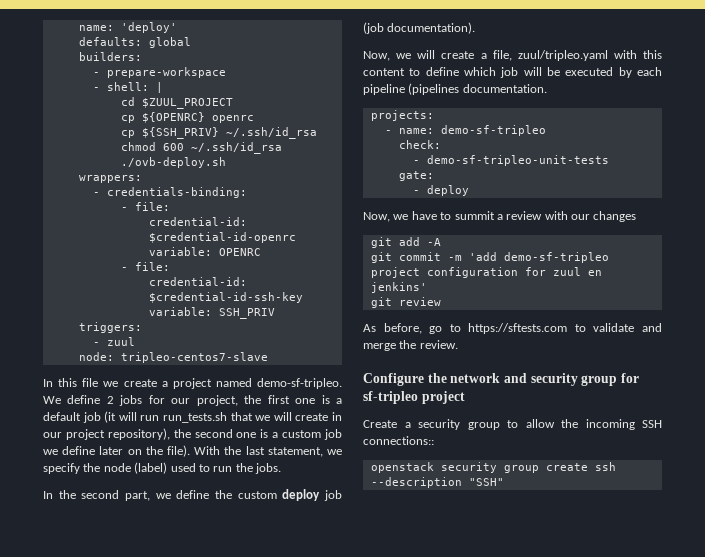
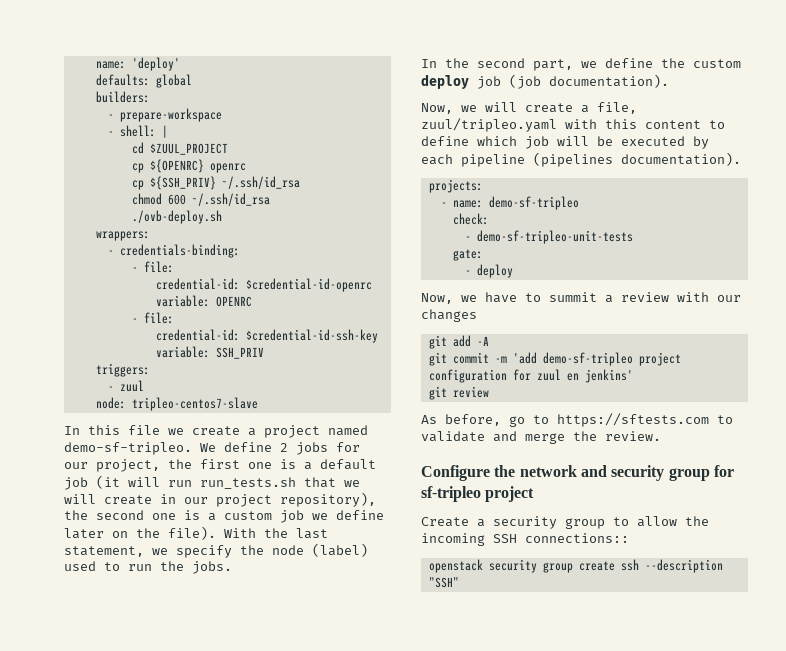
- Now, we will create a file, zuul/tripleo.yaml with this content to define which job will be executed by each pipeline (pipelines documentation.
+ Now, we will create a file, zuul/tripleo.yaml with this content to define which job will be executed by each pipeline (pipelines documentation).

